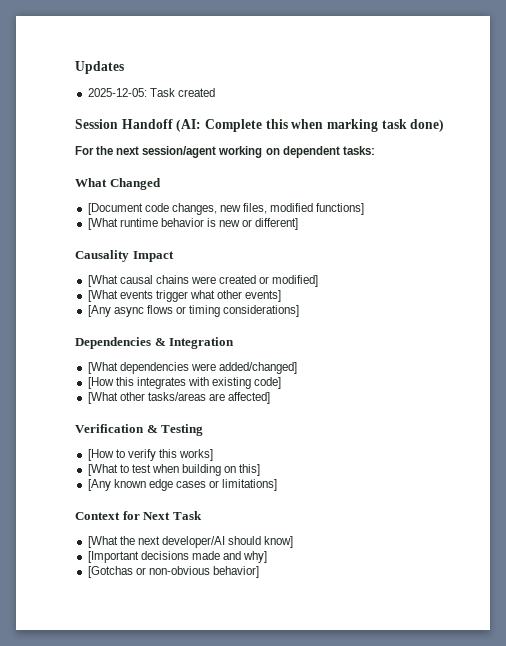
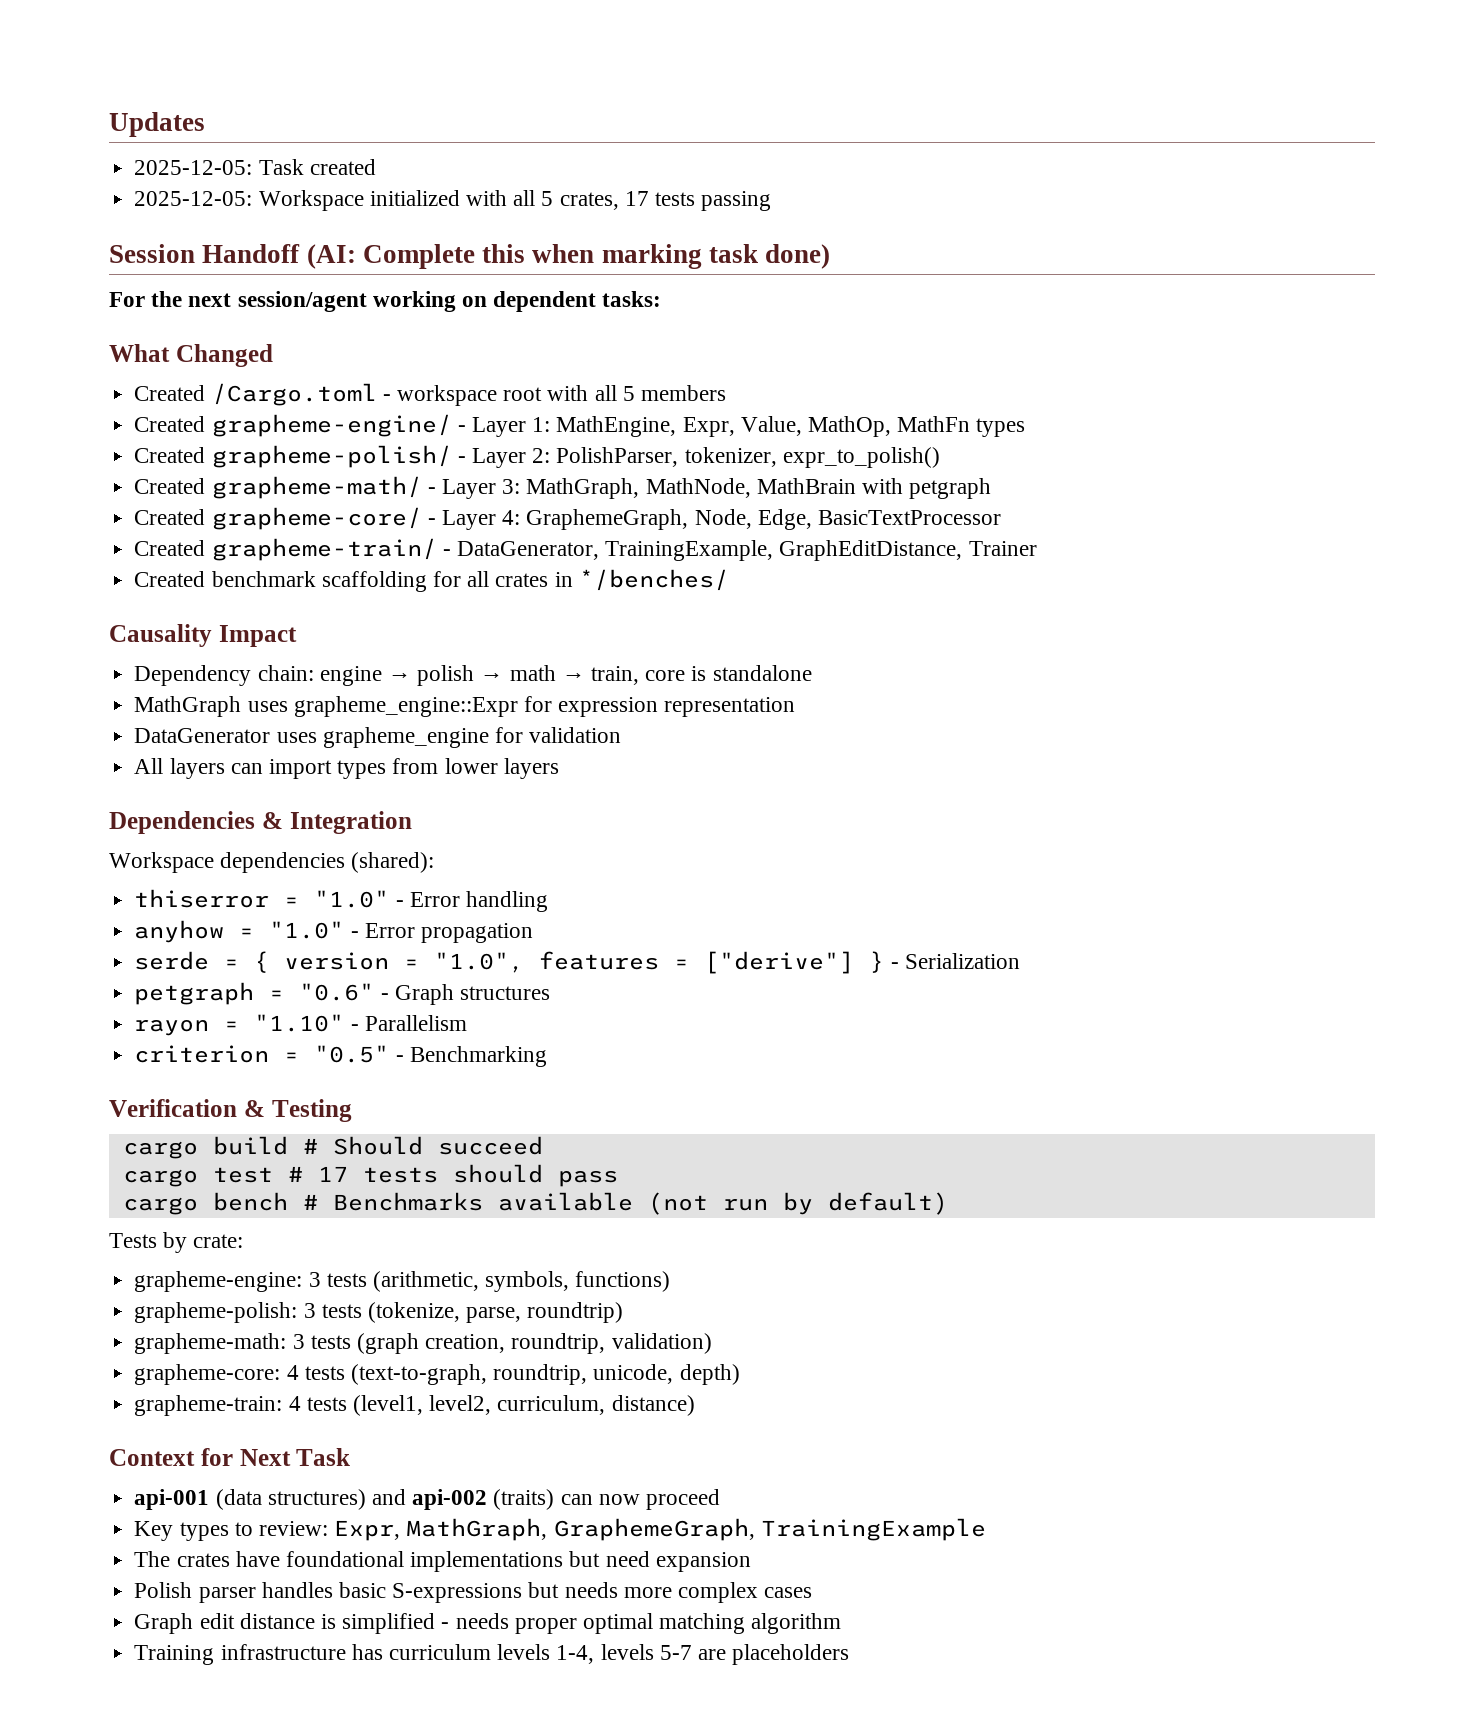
+ 2025-12-05: Workspace initialized with all 5 crates, 17 tests passing
- [Document code changes, new files, modified functions]
- [What runtime behavior is new or different]
+ Created /Cargo.toml - workspace root with all 5 members
+ Created grapheme-engine/ - Layer 1: MathEngine, Expr, Value, MathOp, MathFn types
+ Created grapheme-polish/ - Layer 2: PolishParser, tokenizer, expr_to_polish()
+ Created grapheme-math/ - Layer 3: MathGraph, MathNode, MathBrain with petgraph
+ Created grapheme-core/ - Layer 4: GraphemeGraph, Node, Edge, BasicTextProcessor
+ Created grapheme-train/ - DataGenerator, TrainingExample, GraphEditDistance, Trainer
+ Created benchmark scaffolding for all crates in */benches/
  Causality Impact
- [What causal chains were created or modified]
- [What events trigger what other events]
- [Any async flows or timing considerations]
+ Dependency chain: engine → polish → math → train, core is standalone
+ MathGraph uses grapheme_engine::Expr for expression representation
+ DataGenerator uses grapheme_engine for validation
+ All layers can import types from lower layers
  Dependencies & Integration
- [What dependencies were added/changed]
- [How this integrates with existing code]
- [What other tasks/areas are affected]
+ Workspace dependencies (shared):
+ thiserror = "1.0" - Error handling
+ anyhow = "1.0" - Error propagation
+ serde = { version = "1.0", features = ["derive"] } - Serialization
+ petgraph = "0.6" - Graph structures
+ rayon = "1.10" - Parallelism
+ criterion = "0.5" - Benchmarking
  Verification & Testing
- [How to verify this works]
- [What to test when building on this]
- [Any known edge cases or limitations]
+ cargo build # Should succeed
+ cargo test # 17 tests should pass
+ cargo bench # Benchmarks available (not run by default)
+ Tests by crate:
+ grapheme-engine: 3 tests (arithmetic, symbols, functions)
+ grapheme-polish: 3 tests (tokenize, parse, roundtrip)
+ grapheme-math: 3 tests (graph creation, roundtrip, validation)
+ grapheme-core: 4 tests (text-to-graph, roundtrip, unicode, depth)
+ grapheme-train: 4 tests (level1, level2, curriculum, distance)
  Context for Next Task
- [What the next developer/AI should know]
- [Important decisions made and why]
- [Gotchas or non-obvious behavior]
+ api-001 (data structures) and api-002 (traits) can now proceed
+ Key types to review: Expr, MathGraph, GraphemeGraph, TrainingExample
+ The crates have foundational implementations but need expansion
+ Polish parser handles basic S-expressions but needs more complex cases
+ Graph edit distance is simplified - needs proper optimal matching algorithm
+ Training infrastructure has curriculum levels 1-4, levels 5-7 are placeholders

